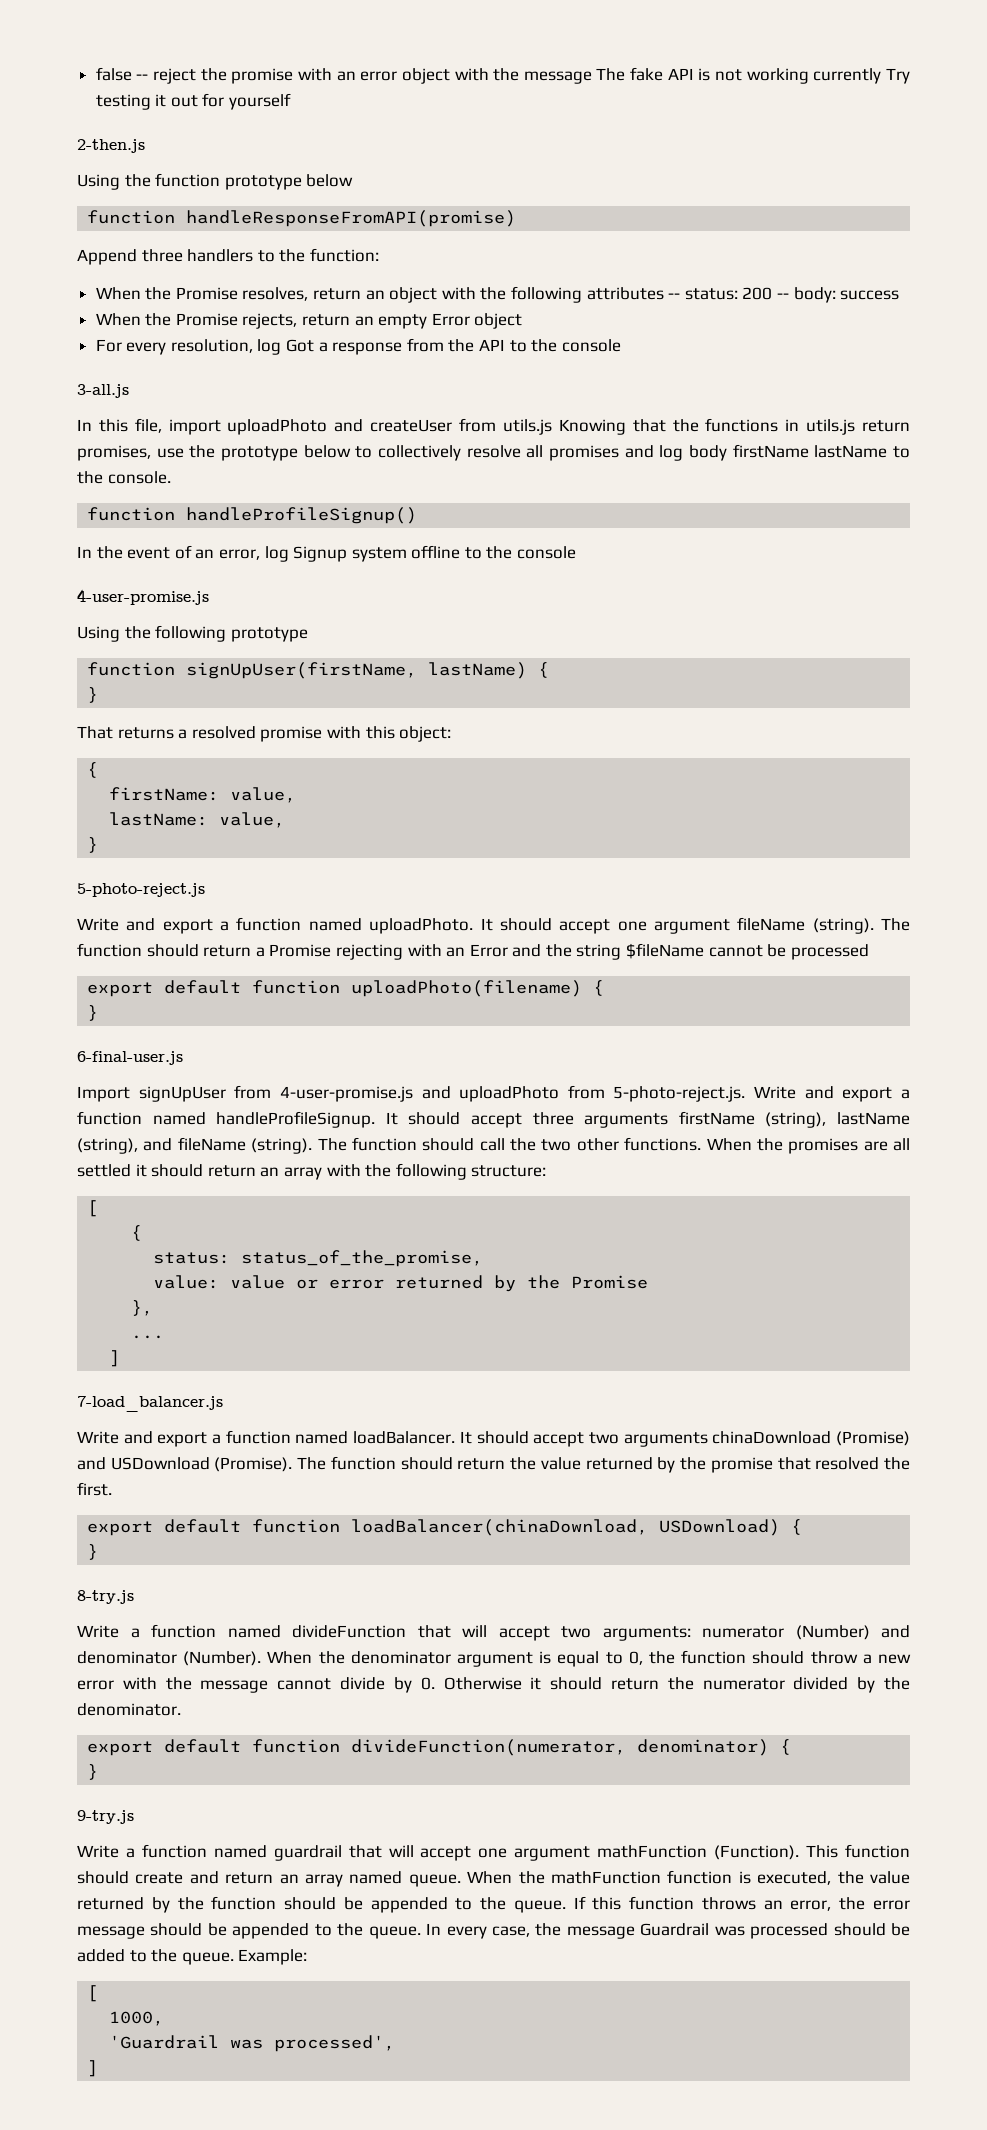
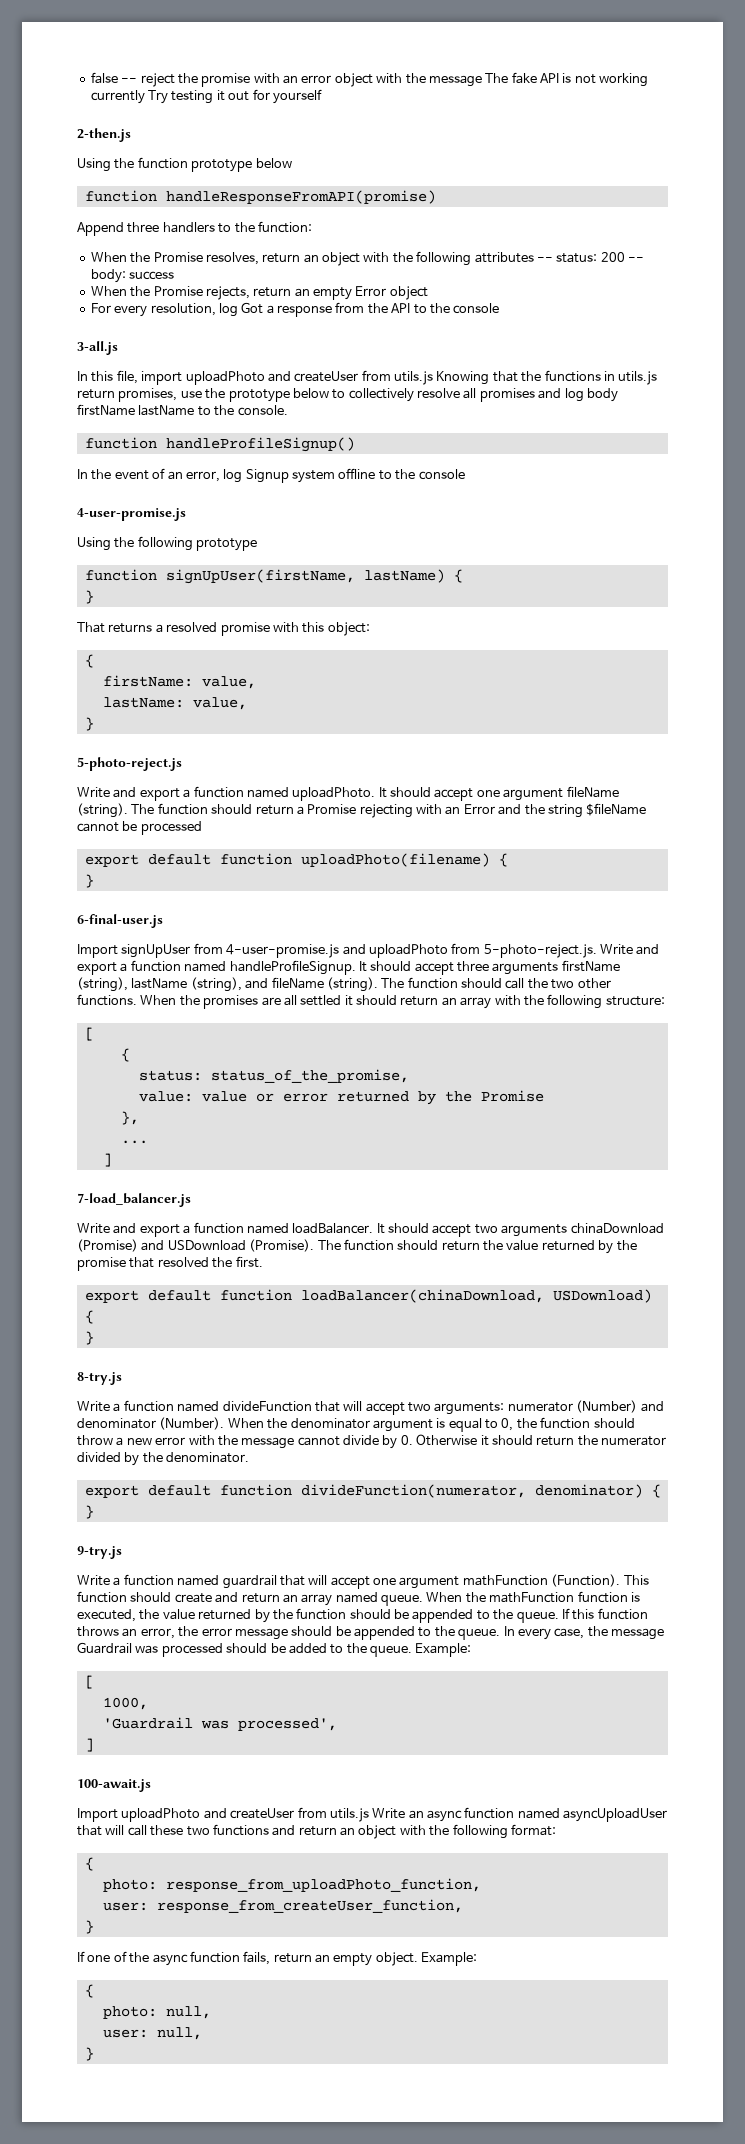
+ 100-await.js
+ Import uploadPhoto and createUser from utils.js Write an async function named asyncUploadUser that will call these two functions and return an object with the following format:
+ {
+ photo: response_from_uploadPhoto_function,
+ user: response_from_createUser_function,
+ }
+ If one of the async function fails, return an empty object. Example:
+ {
+ photo: null,
+ user: null,
+ }

